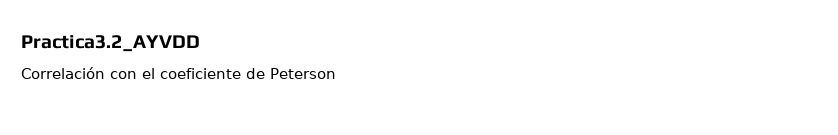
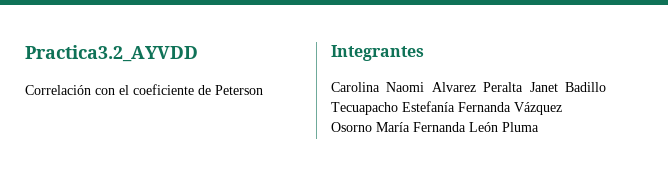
+ Integrantes
+ Carolina Naomi Alvarez Peralta Janet Badillo Tecuapacho Estefanía Fernanda Vázquez Osorno María Fernanda León Pluma

